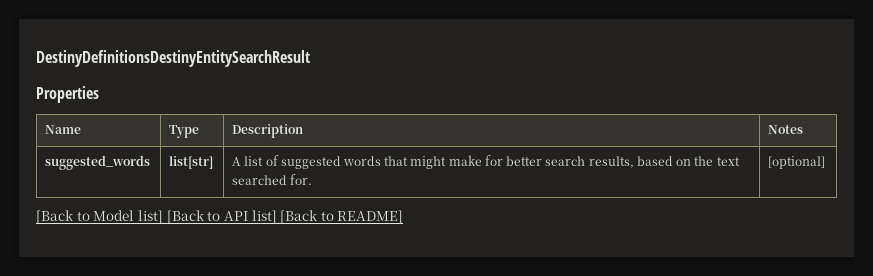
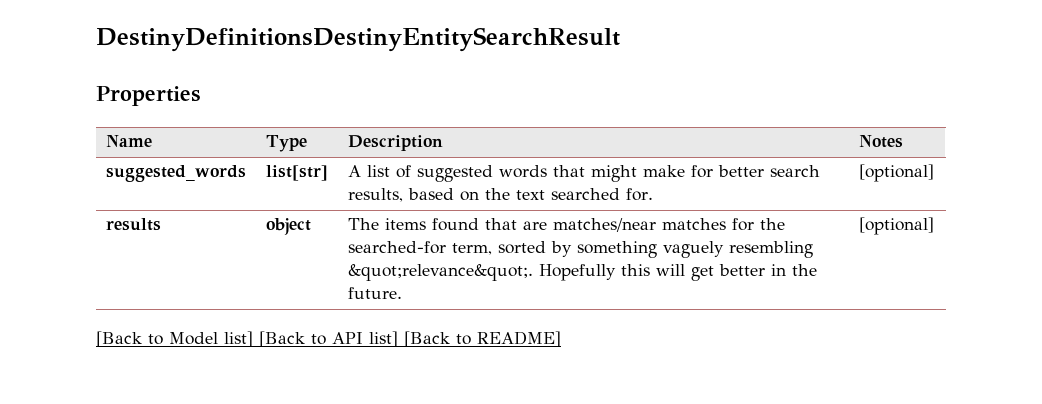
+ results | object | The items found that are matches/near matches for the searched-for term, sorted by something vaguely resembling &quot;relevance&quot;. Hopefully this will get better in the future. | [optional]

